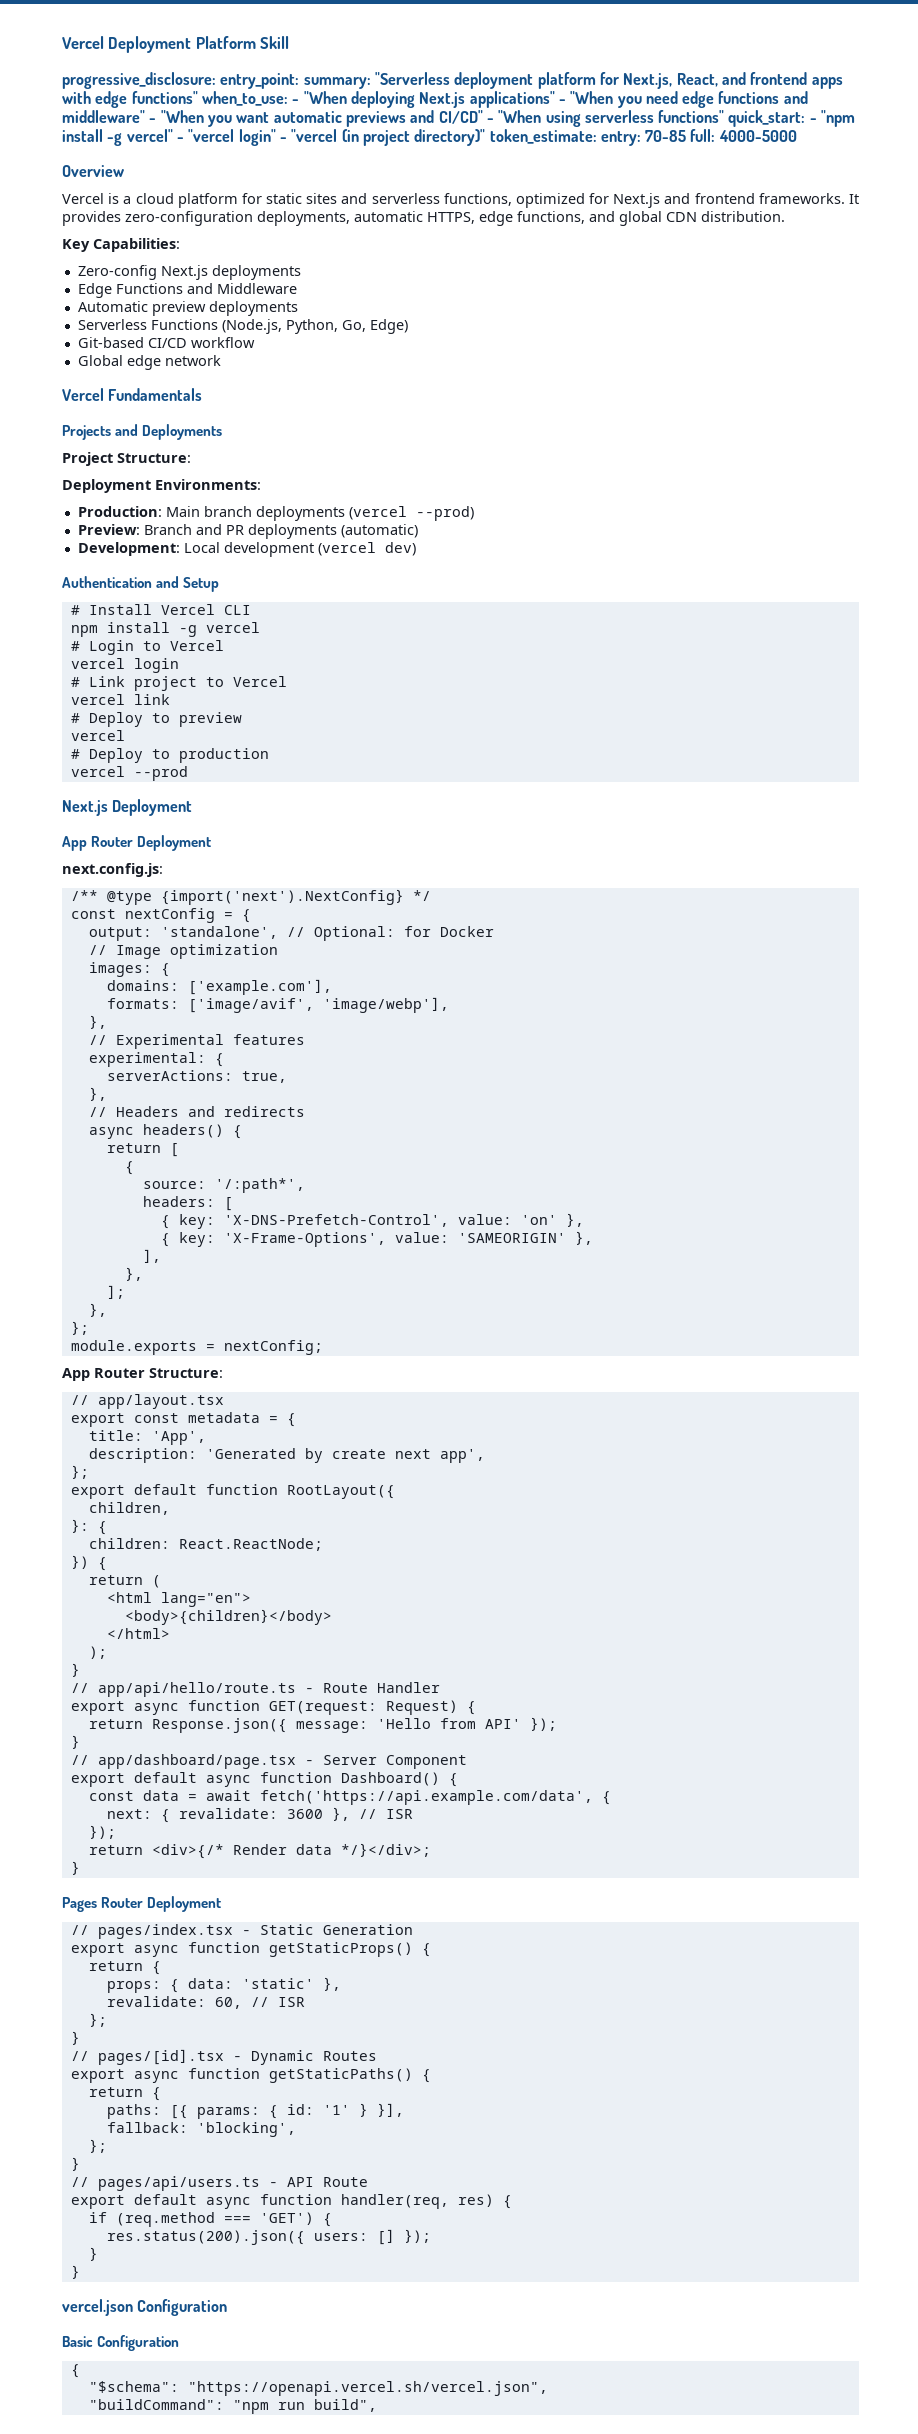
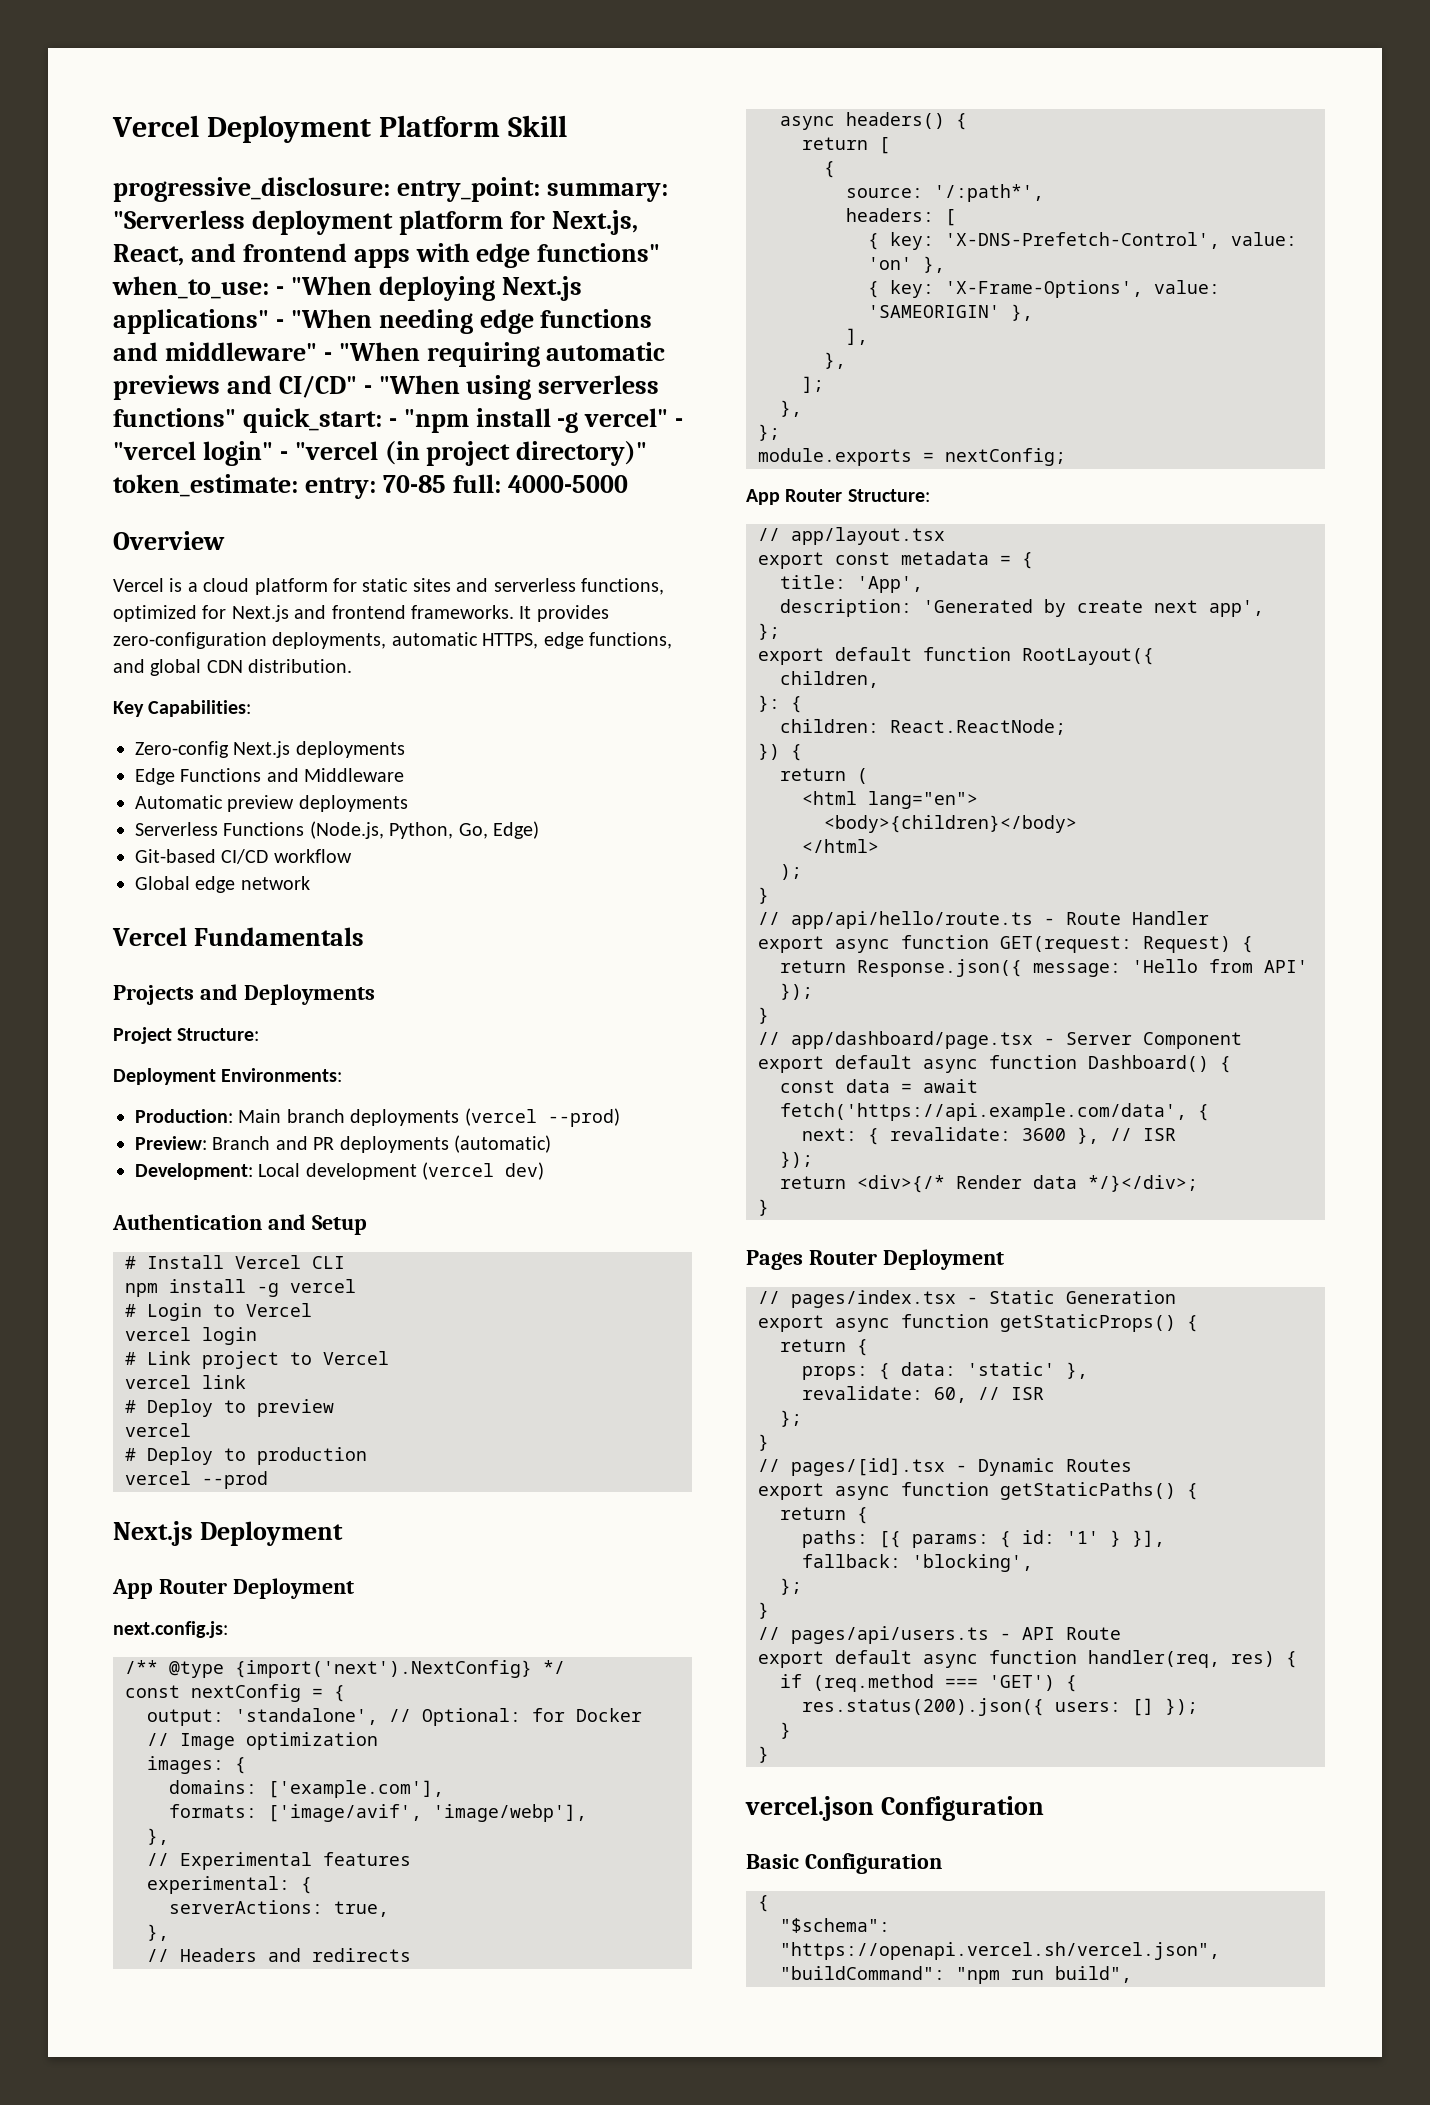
- progressive_disclosure: entry_point: summary: "Serverless deployment platform for Next.js, React, and frontend apps with edge functions" when_to_use: - "When deploying Next.js applications" - "When you need edge functions and middleware" - "When you want automatic previews and CI/CD" - "When using serverless functions" quick_start: - "npm install -g vercel" - "vercel login" - "vercel (in project directory)" token_estimate: entry: 70-85 full: 4000-5000
+ progressive_disclosure: entry_point: summary: "Serverless deployment platform for Next.js, React, and frontend apps with edge functions" when_to_use: - "When deploying Next.js applications" - "When needing edge functions and middleware" - "When requiring automatic previews and CI/CD" - "When using serverless functions" quick_start: - "npm install -g vercel" - "vercel login" - "vercel (in project directory)" token_estimate: entry: 70-85 full: 4000-5000

